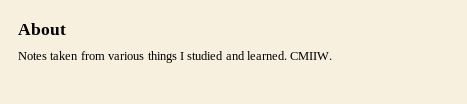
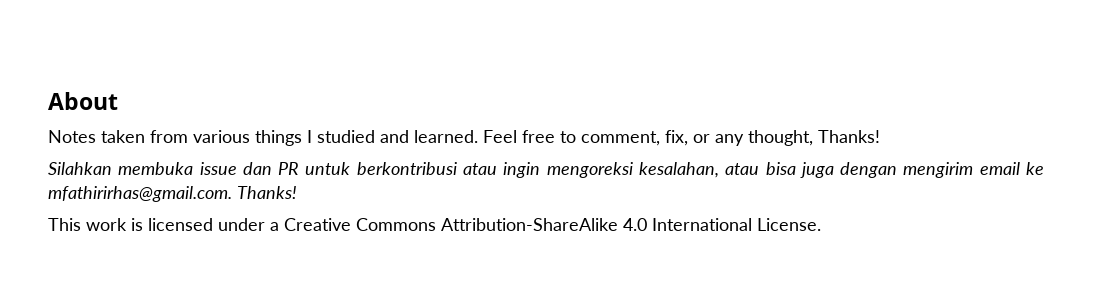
- CMIIW.
+ Feel free to comment, fix, or any thought, Thanks!
+ Silahkan membuka issue dan PR untuk berkontribusi atau ingin mengoreksi kesalahan, atau bisa juga dengan mengirim email ke mfathirirhas@gmail.com. Thanks!
+ This work is licensed under a Creative Commons Attribution-ShareAlike 4.0 International License.

